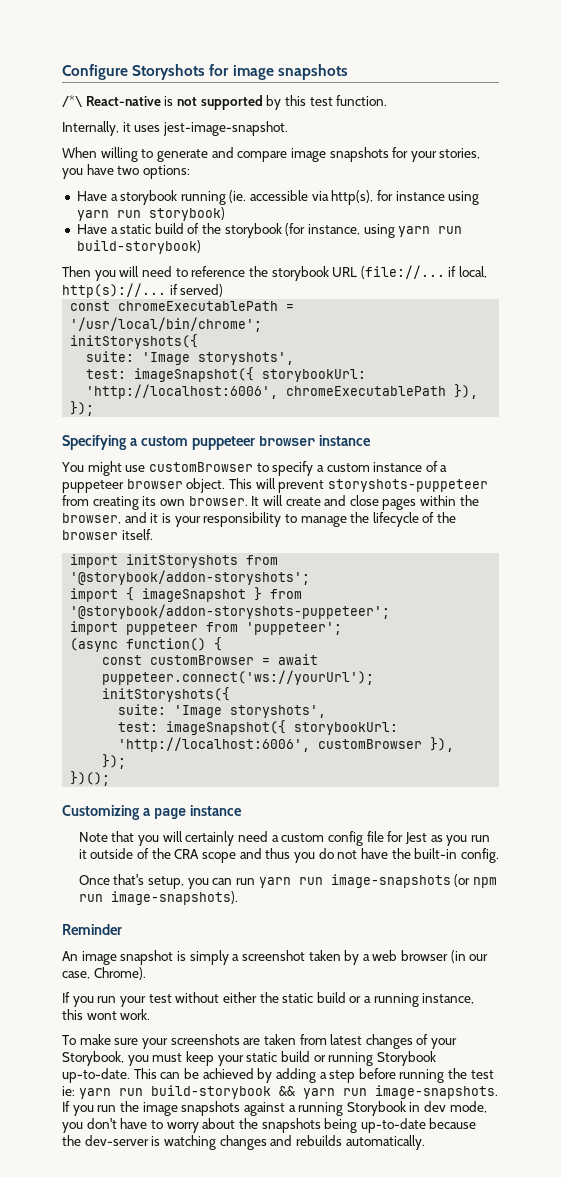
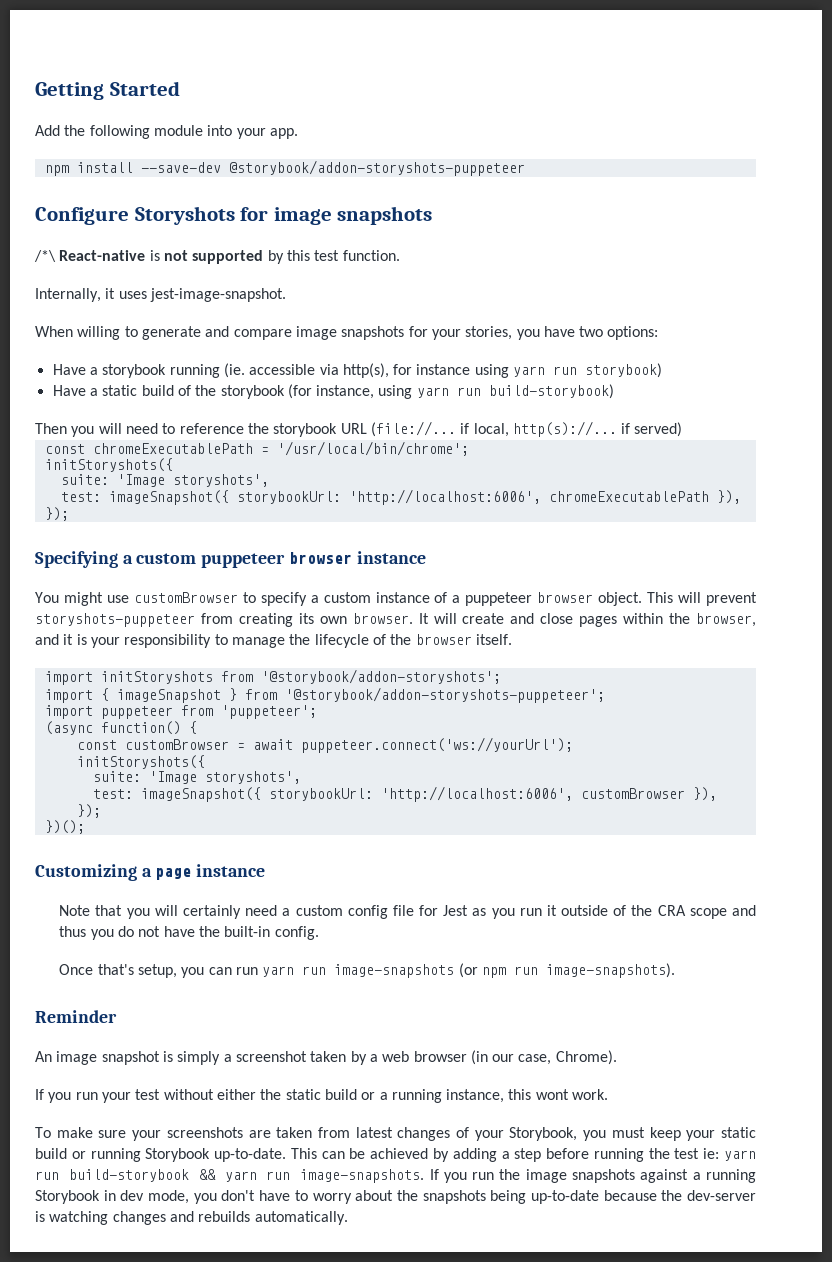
+ Getting Started
+ Add the following module into your app.
+ npm install --save-dev @storybook/addon-storyshots-puppeteer

